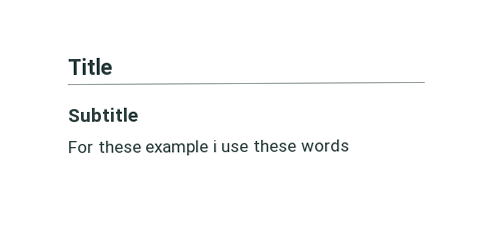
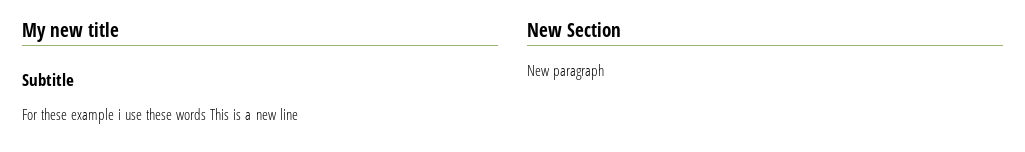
- Title
+ My new title
- For these example i use these words
+ For these example i use these words This is a new line
+ New Section
+ New paragraph

